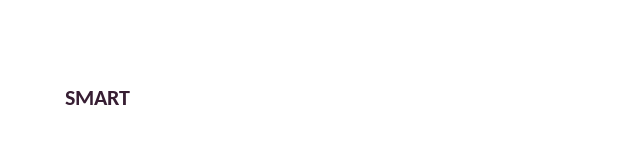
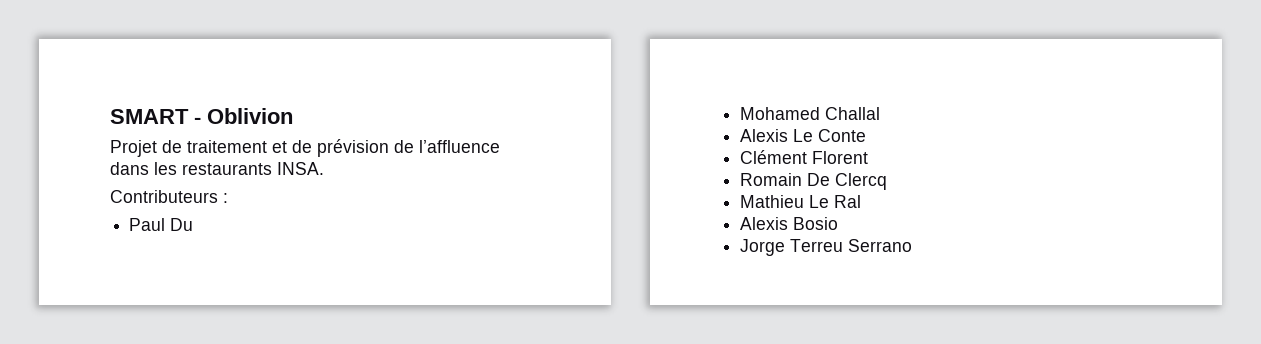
- SMART
+ SMART - Oblivion
+ Projet de traitement et de prévision de l’affluence dans les restaurants INSA.
+ Contributeurs :
+ Paul Du
+ Mohamed Challal
+ Alexis Le Conte
+ Clément Florent
+ Romain De Clercq
+ Mathieu Le Ral
+ Alexis Bosio
+ Jorge Terreu Serrano

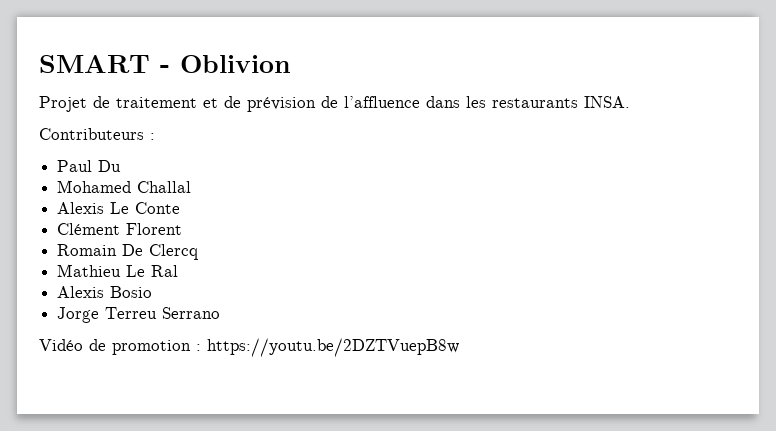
+ Vidéo de promotion : https://youtu.be/2DZTVuepB8w

